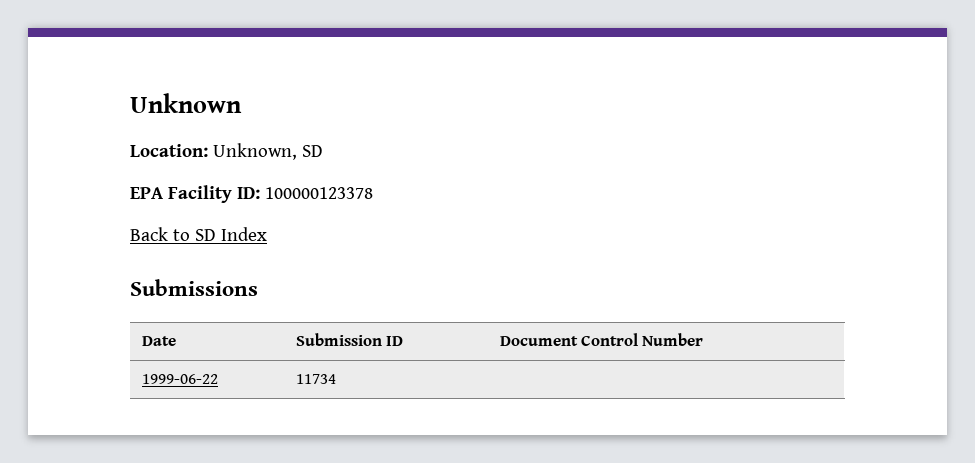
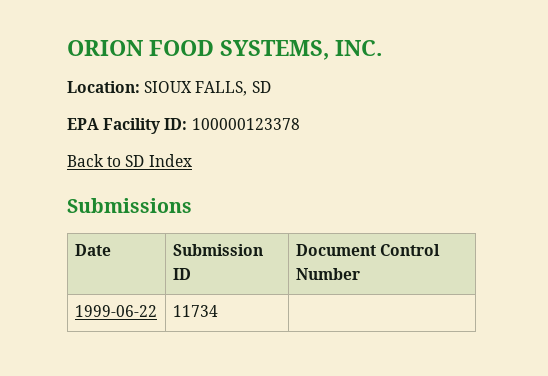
- Unknown
+ ORION FOOD SYSTEMS, INC.
- Location: Unknown, SD
+ Location: SIOUX FALLS, SD

